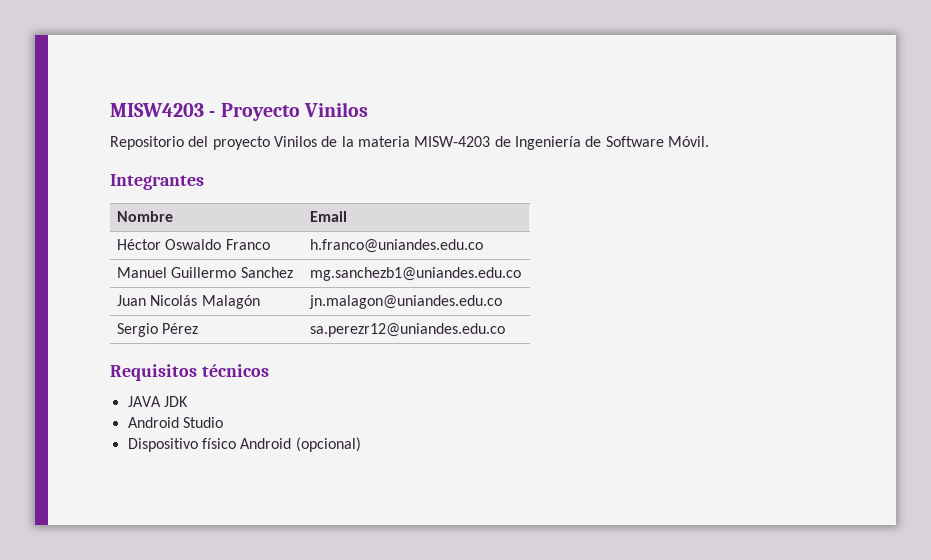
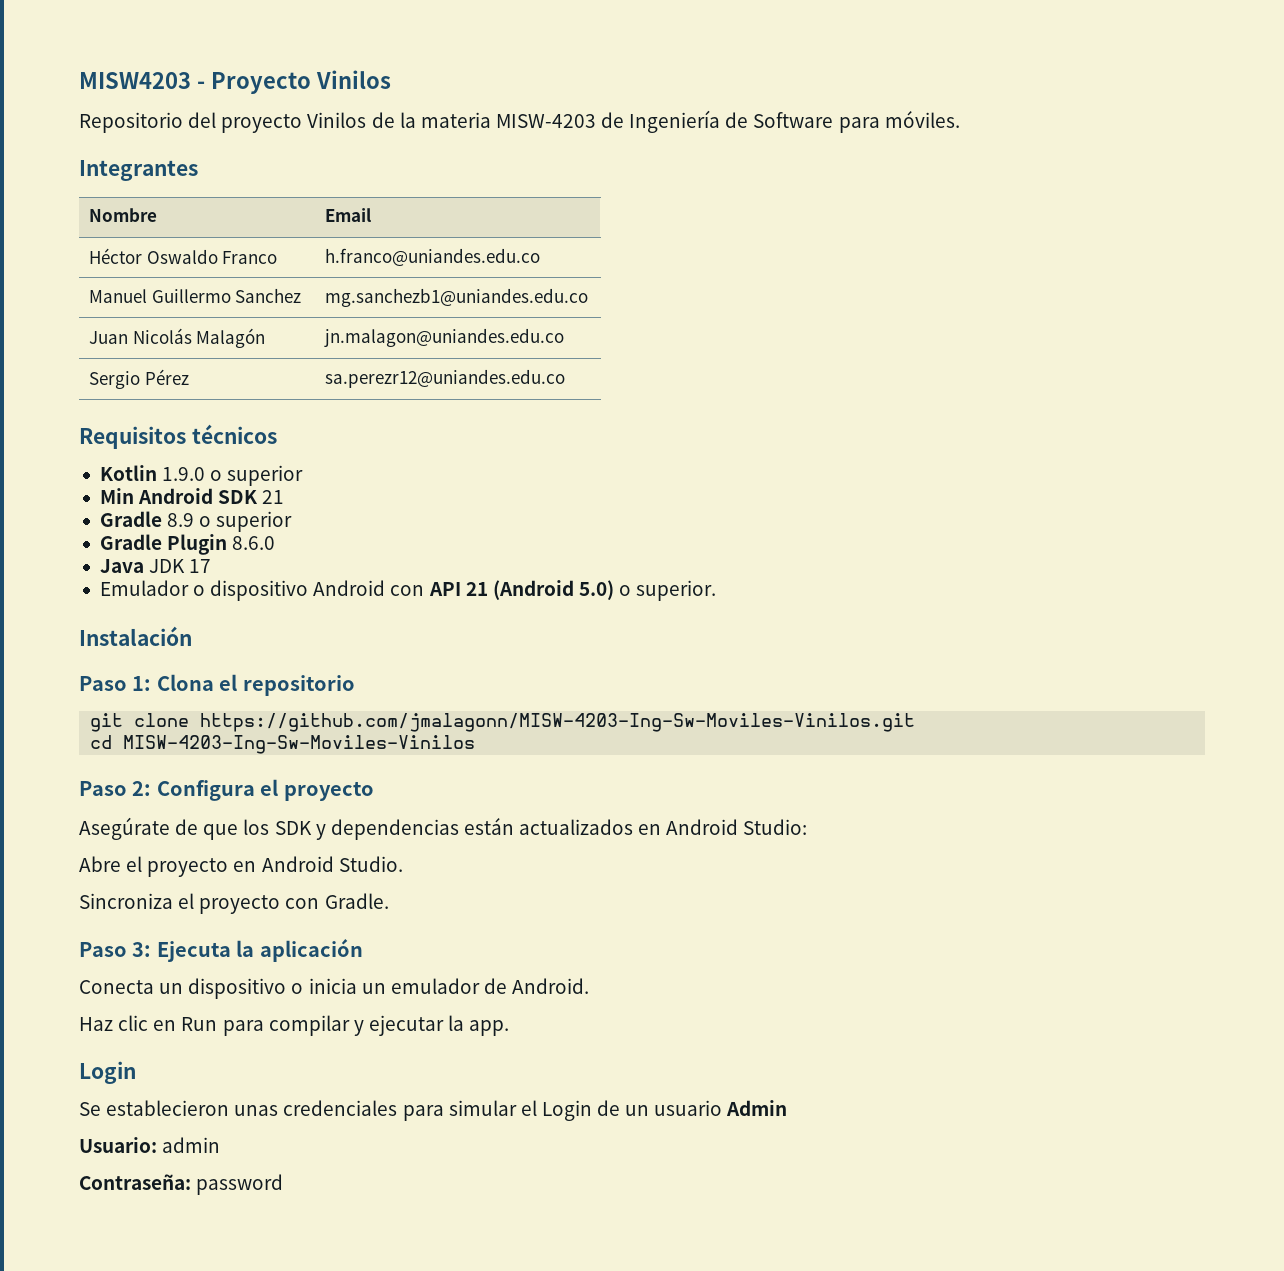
- Repositorio del proyecto Vinilos de la materia MISW-4203 de Ingeniería de Software Móvil.
+ Repositorio del proyecto Vinilos de la materia MISW-4203 de Ingeniería de Software para móviles.
- JAVA JDK
- Android Studio
- Dispositivo físico Android (opcional)
+ Kotlin 1.9.0 o superior
+ Min Android SDK 21
+ Gradle 8.9 o superior
+ Gradle Plugin 8.6.0
+ Java JDK 17
+ Emulador o dispositivo Android con API 21 (Android 5.0) o superior.
+ Instalación
+ Paso 1: Clona el repositorio
+ git clone https://github.com/jmalagonn/MISW-4203-Ing-Sw-Moviles-Vinilos.git
+ cd MISW-4203-Ing-Sw-Moviles-Vinilos
+ Paso 2: Configura el proyecto
+ Asegúrate de que los SDK y dependencias están actualizados en Android Studio:
+ Abre el proyecto en Android Studio.
+ Sincroniza el proyecto con Gradle.
+ Paso 3: Ejecuta la aplicación
+ Conecta un dispositivo o inicia un emulador de Android.
+ Haz clic en Run para compilar y ejecutar la app.
+ Login
+ Se establecieron unas credenciales para simular el Login de un usuario Admin
+ Usuario: admin
+ Contraseña: password

